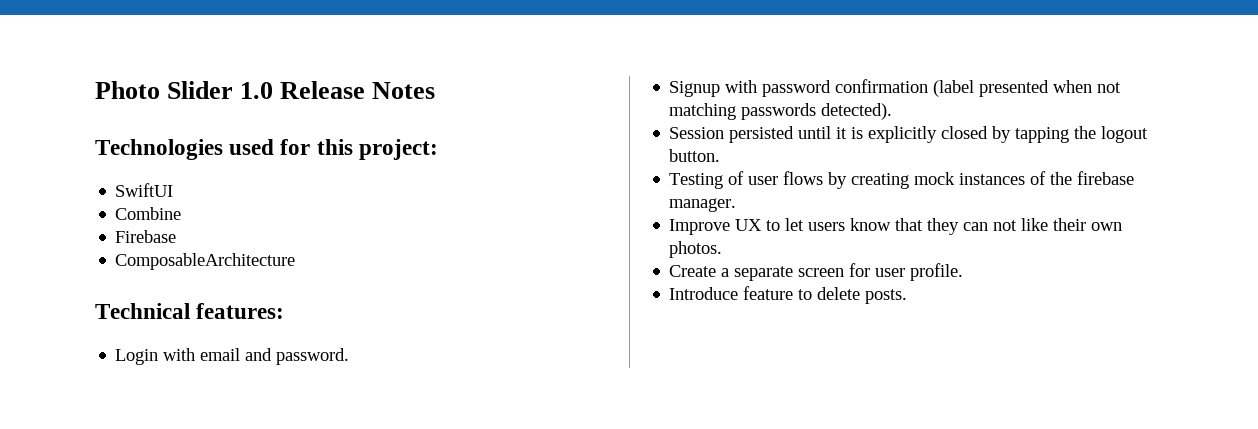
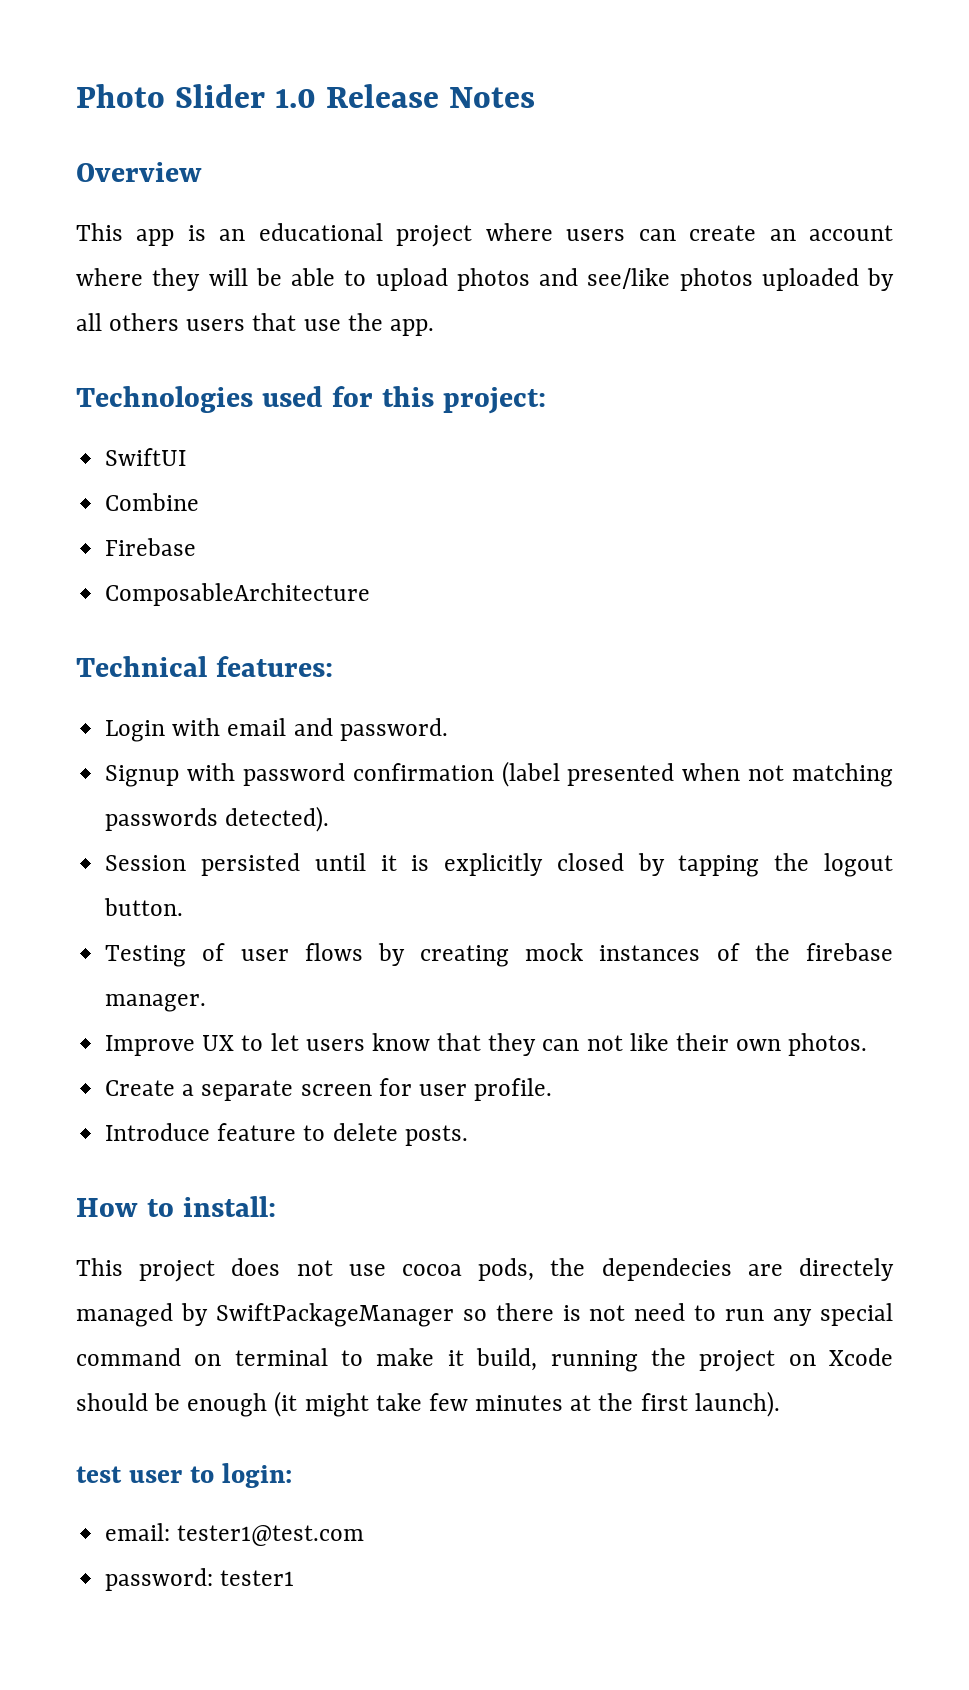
+ Overview
+ This app is an educational project where users can create an account where they will be able to upload photos and see/like photos uploaded by all others users that use the app.
+ How to install:
+ This project does not use cocoa pods, the dependecies are directely managed by SwiftPackageManager so there is not need to run any special command on terminal to make it build, running the project on Xcode should be enough (it might take few minutes at the first launch).
+ test user to login:
+ email: tester1@test.com
+ password: tester1

